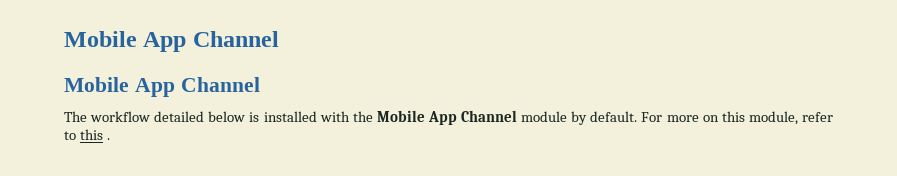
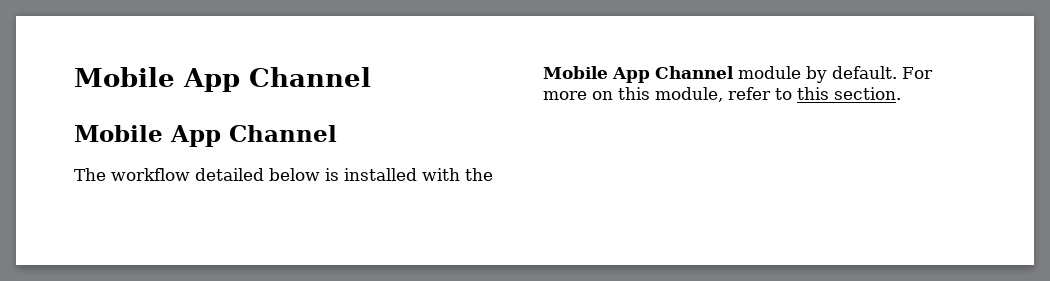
- For more on this module, refer to this .
+ For more on this module, refer to this section.

